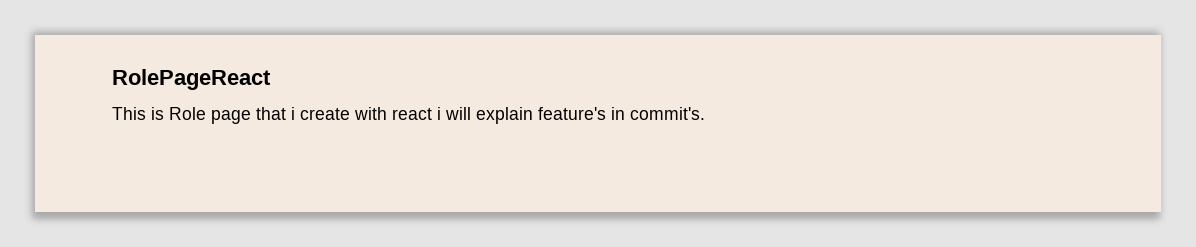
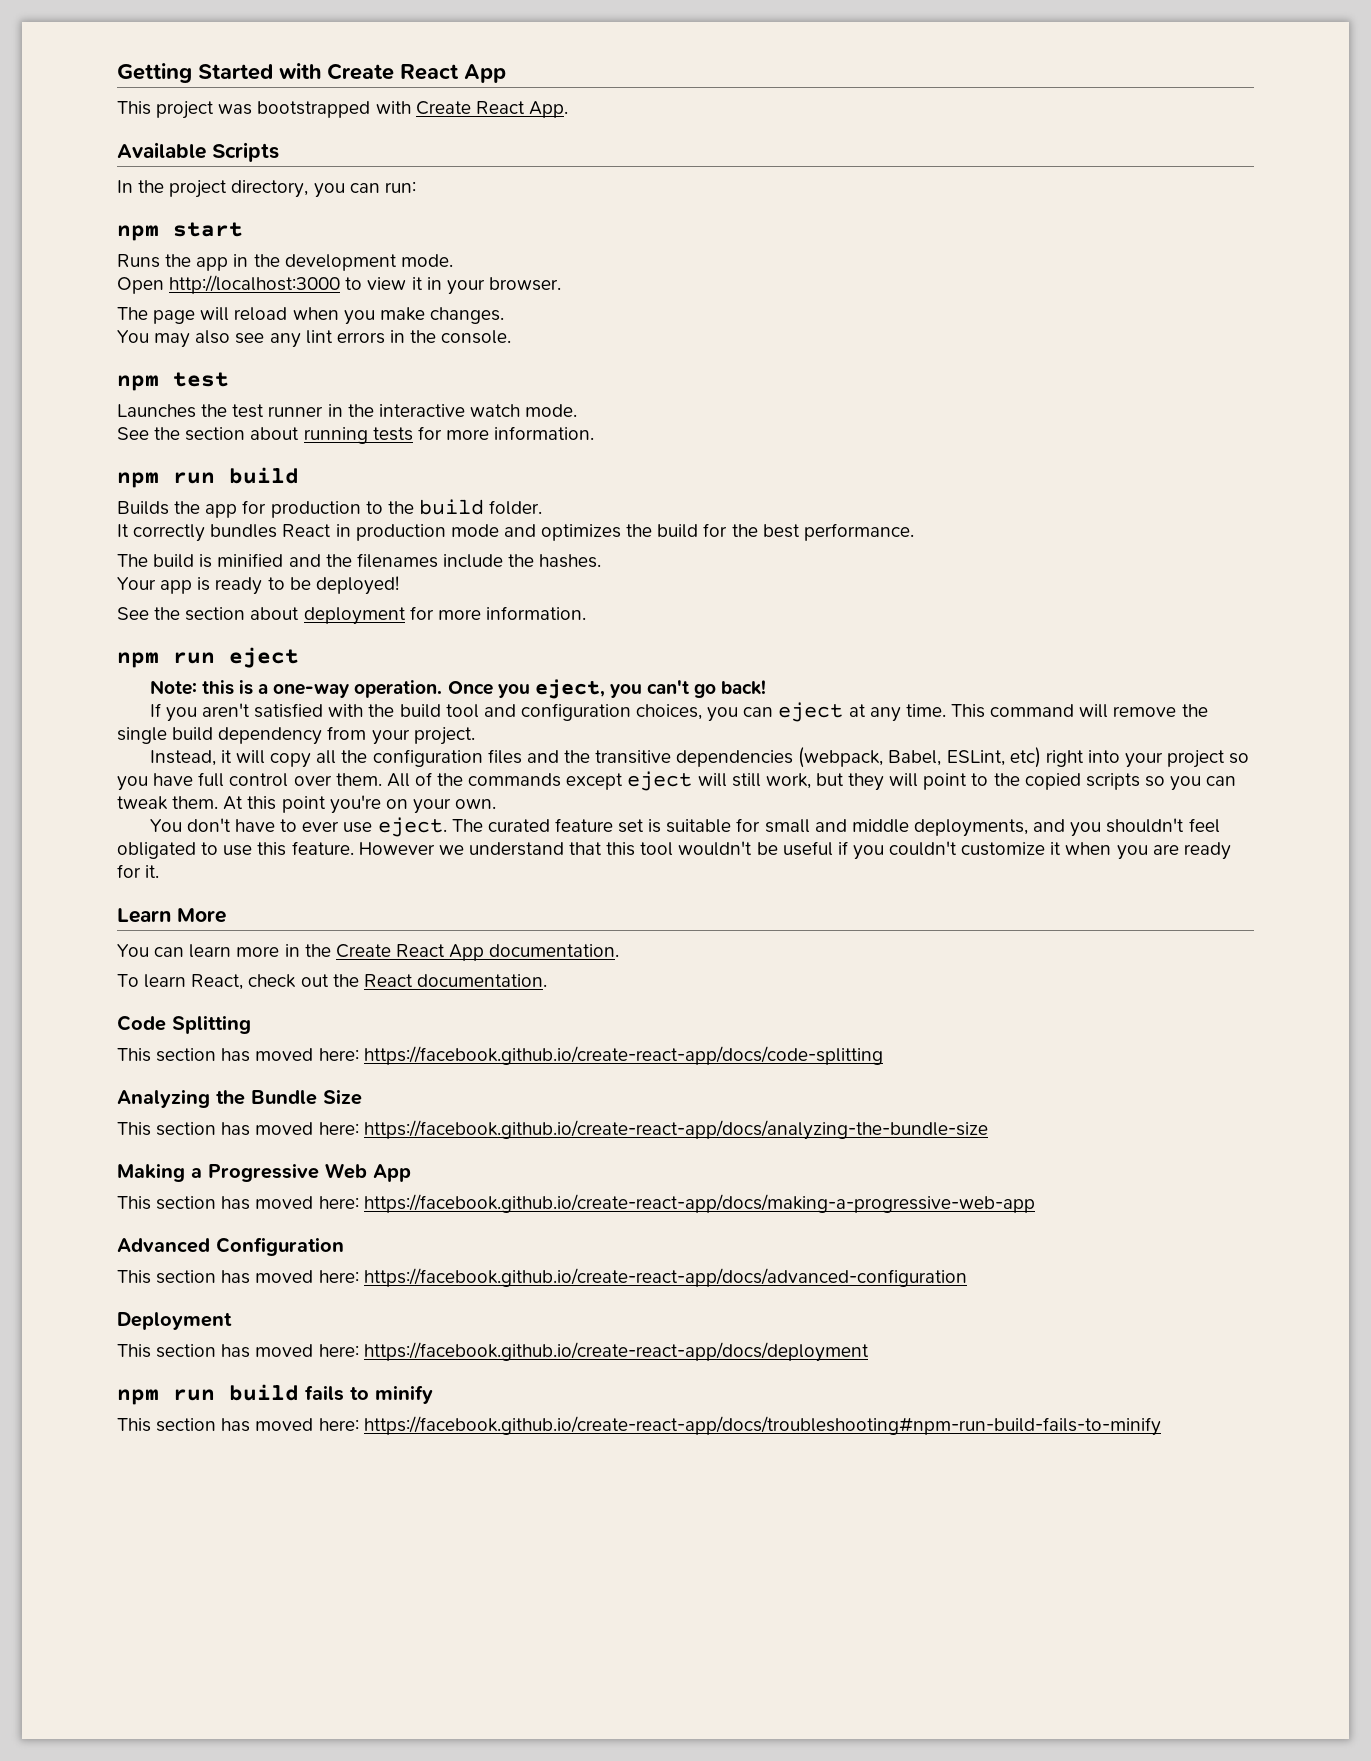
- RolePageReact
- This is Role page that i create with react i will explain feature's in commit's.
+ Getting Started with Create React App
+ This project was bootstrapped with Create React App.
+ Available Scripts
+ In the project directory, you can run:
+ npm start
+ Runs the app in the development mode.
+ Open http://localhost:3000 to view it in your browser.
+ The page will reload when you make changes.
+ You may also see any lint errors in the console.
+ npm test
+ Launches the test runner in the interactive watch mode.
+ See the section about running tests for more information.
+ npm run build
+ Builds the app for production to the build folder.
+ It correctly bundles React in production mode and optimizes the build for the best performance.
+ The build is minified and the filenames include the hashes.
+ Your app is ready to be deployed!
+ See the section about deployment for more information.
+ npm run eject
+ Note: this is a one-way operation. Once you eject, you can't go back!
+ If you aren't satisfied with the build tool and configuration choices, you can eject at any time. This command will remove the single build dependency from your project.
+ Instead, it will copy all the configuration files and the transitive dependencies (webpack, Babel, ESLint, etc) right into your project so you have full control over them. All of the commands except eject will still work, but they will point to the copied scripts so you can tweak them. At this point you're on your own.
+ You don't have to ever use eject. The curated feature set is suitable for small and middle deployments, and you shouldn't feel obligated to use this feature. However we understand that this tool wouldn't be useful if you couldn't customize it when you are ready for it.
+ Learn More
+ You can learn more in the Create React App documentation.
+ To learn React, check out the React documentation.
+ Code Splitting
+ This section has moved here: https://facebook.github.io/create-react-app/docs/code-splitting
+ Analyzing the Bundle Size
+ This section has moved here: https://facebook.github.io/create-react-app/docs/analyzing-the-bundle-size
+ Making a Progressive Web App
+ This section has moved here: https://facebook.github.io/create-react-app/docs/making-a-progressive-web-app
+ Advanced Configuration
+ This section has moved here: https://facebook.github.io/create-react-app/docs/advanced-configuration
+ Deployment
+ This section has moved here: https://facebook.github.io/create-react-app/docs/deployment
+ npm run build fails to minify
+ This section has moved here: https://facebook.github.io/create-react-app/docs/troubleshooting#npm-run-build-fails-to-minify

